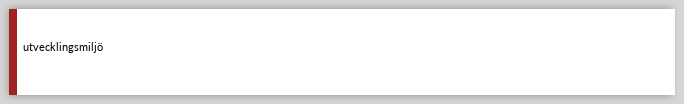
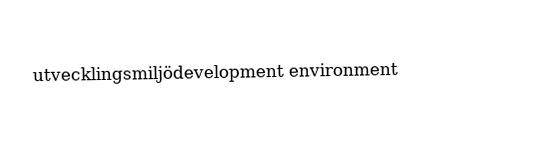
- utvecklingsmiljö
+ utvecklingsmiljödevelopment environment

